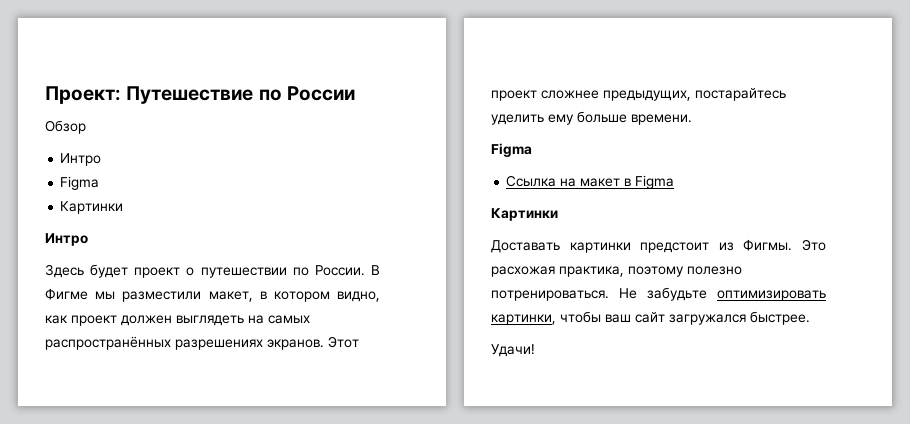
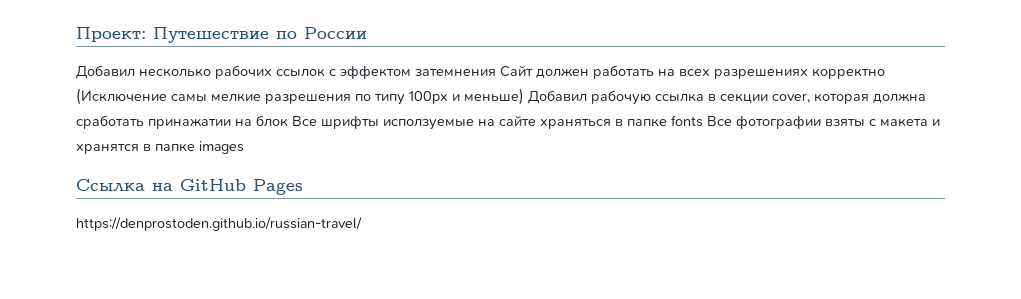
- Обзор
- Интро
- Figma
- Картинки
- Интро
- Здесь будет проект о путешествии по России. В Фигме мы разместили макет, в котором видно, как проект должен выглядеть на самых распространённых разрешениях экранов. Этот проект сложнее предыдущих, постарайтесь уделить ему больше времени.
- Figma
- Ссылка на макет в Figma
- Картинки
- Доставать картинки предстоит из Фигмы. Это расхожая практика, поэтому полезно потренироваться. Не забудьте оптимизировать картинки, чтобы ваш сайт загружался быстрее.
- Удачи!
+ Добавил несколько рабочих ссылок с эффектом затемнения Сайт должен работать на всех разрешениях корректно (Исключение самы мелкие разрешения по типу 100px и меньше) Добавил рабочую ссылка в секции cover, которая должна сработать принажатии на блок Все шрифты исползуемые на сайте храняться в папке fonts Все фотографии взяты с макета и хранятся в папке images
+ Ссылка на GitHub Pages
+ https://denprostoden.github.io/russian-travel/

